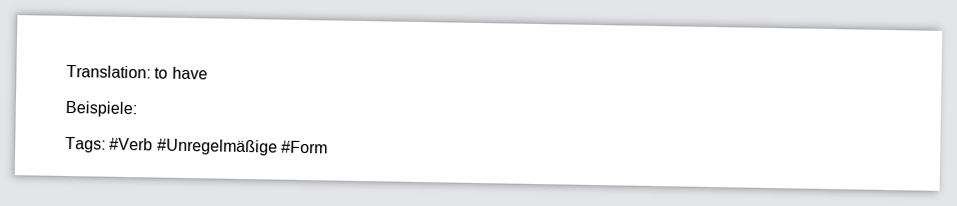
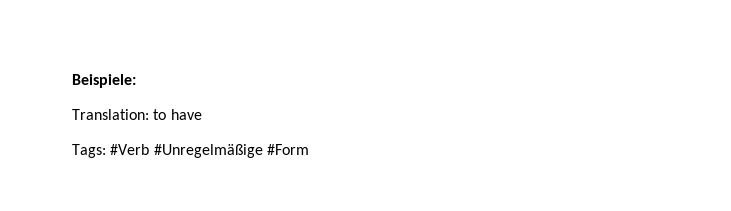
+ Beispiele:
- Beispiele:

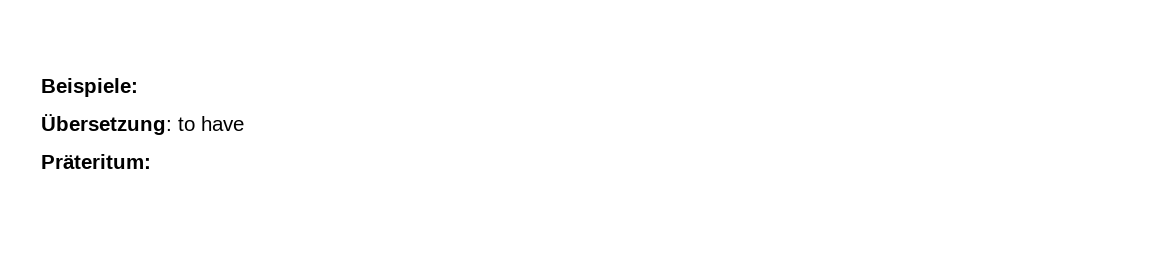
- Translation: to have
+ Übersetzung: to have
- Tags: #Verb #Unregelmäßige #Form
+ Präteritum:

